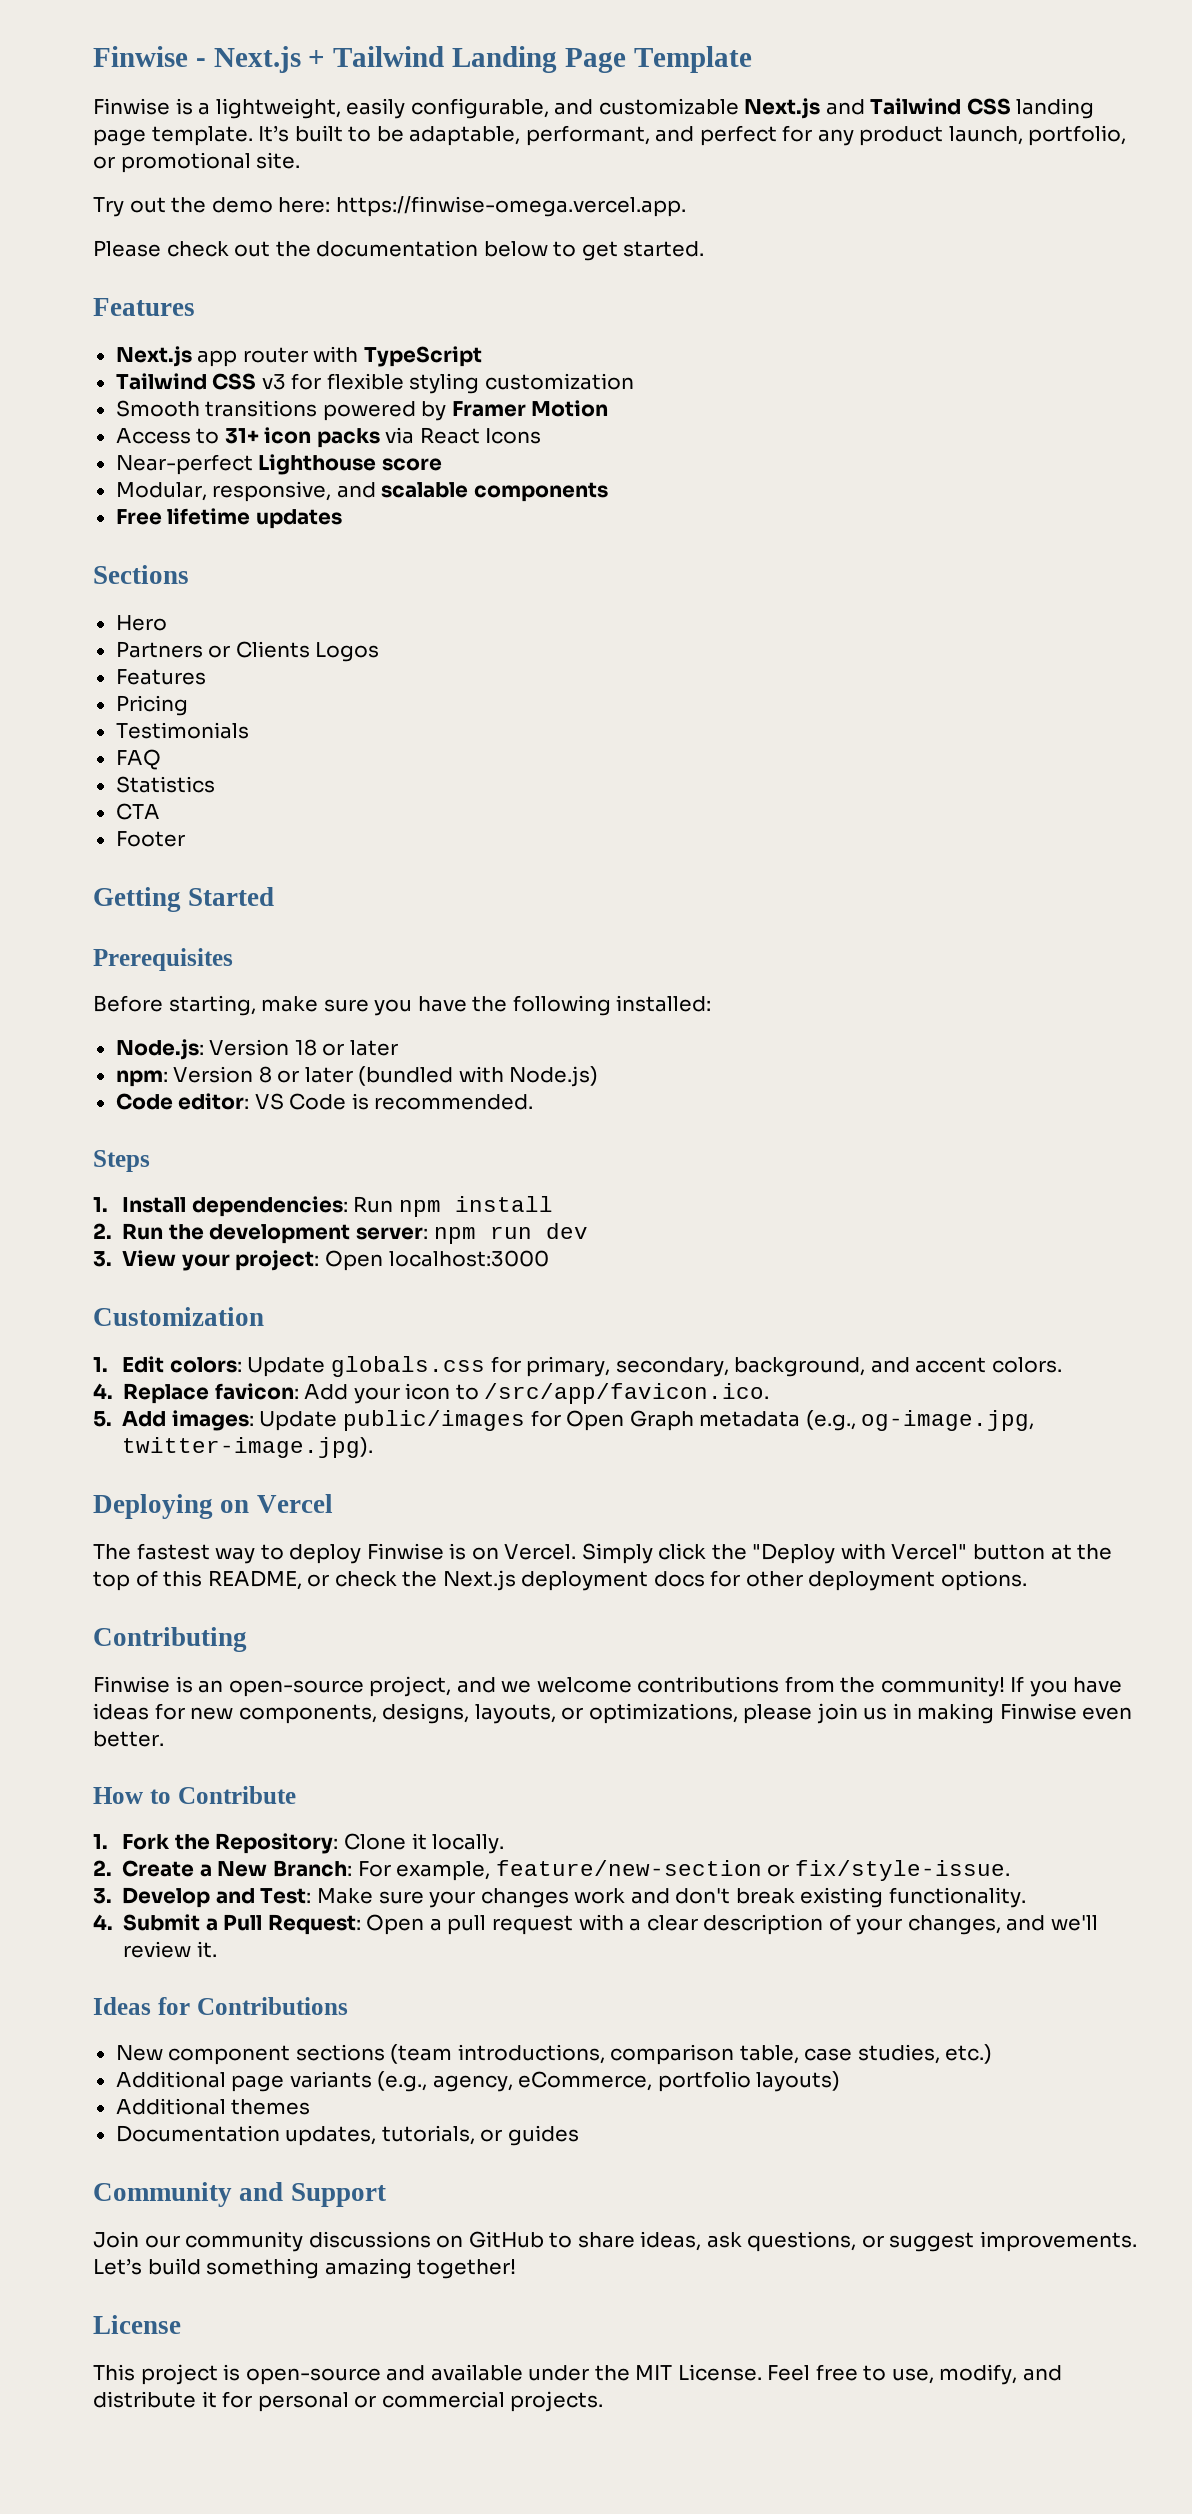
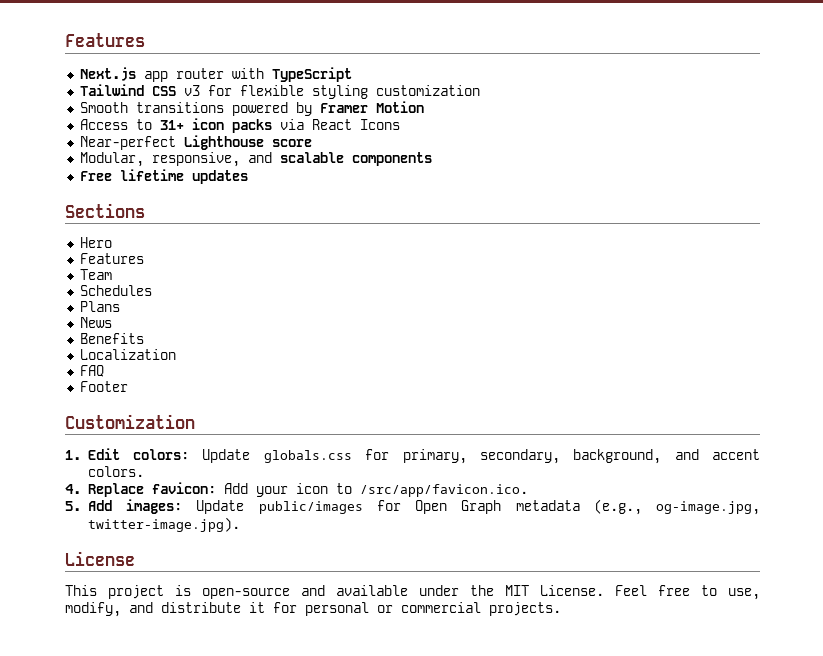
- Finwise - Next.js + Tailwind Landing Page Template
- Finwise is a lightweight, easily configurable, and customizable Next.js and Tailwind CSS landing page template. It’s built to be adaptable, performant, and perfect for any product launch, portfolio, or promotional site.
- Try out the demo here: https://finwise-omega.vercel.app.
- Please check out the documentation below to get started.
  Hero
- Partners or Clients Logos
  Features
- Pricing
- Testimonials
+ Team
+ Schedules
+ Plans
+ News
+ Benefits
+ Localization
- Statistics
- CTA
- Getting Started
- Prerequisites
- Before starting, make sure you have the following installed:
- Node.js: Version 18 or later
- npm: Version 8 or later (bundled with Node.js)
- Code editor: VS Code is recommended.
- Steps
- 1. Install dependencies: Run npm install
- 2. Run the development server: npm run dev
- 3. View your project: Open localhost:3000
- Deploying on Vercel
- The fastest way to deploy Finwise is on Vercel. Simply click the "Deploy with Vercel" button at the top of this README, or check the Next.js deployment docs for other deployment options.
- Contributing
- Finwise is an open-source project, and we welcome contributions from the community! If you have ideas for new components, designs, layouts, or optimizations, please join us in making Finwise even better.
- How to Contribute
- 1. Fork the Repository: Clone it locally.
- 2. Create a New Branch: For example, feature/new-section or fix/style-issue.
- 3. Develop and Test: Make sure your changes work and don't break existing functionality.
- 4. Submit a Pull Request: Open a pull request with a clear description of your changes, and we'll review it.
- Ideas for Contributions
- New component sections (team introductions, comparison table, case studies, etc.)
- Additional page variants (e.g., agency, eCommerce, portfolio layouts)
- Additional themes
- Documentation updates, tutorials, or guides
- Community and Support
- Join our community discussions on GitHub to share ideas, ask questions, or suggest improvements. Let’s build something amazing together!

